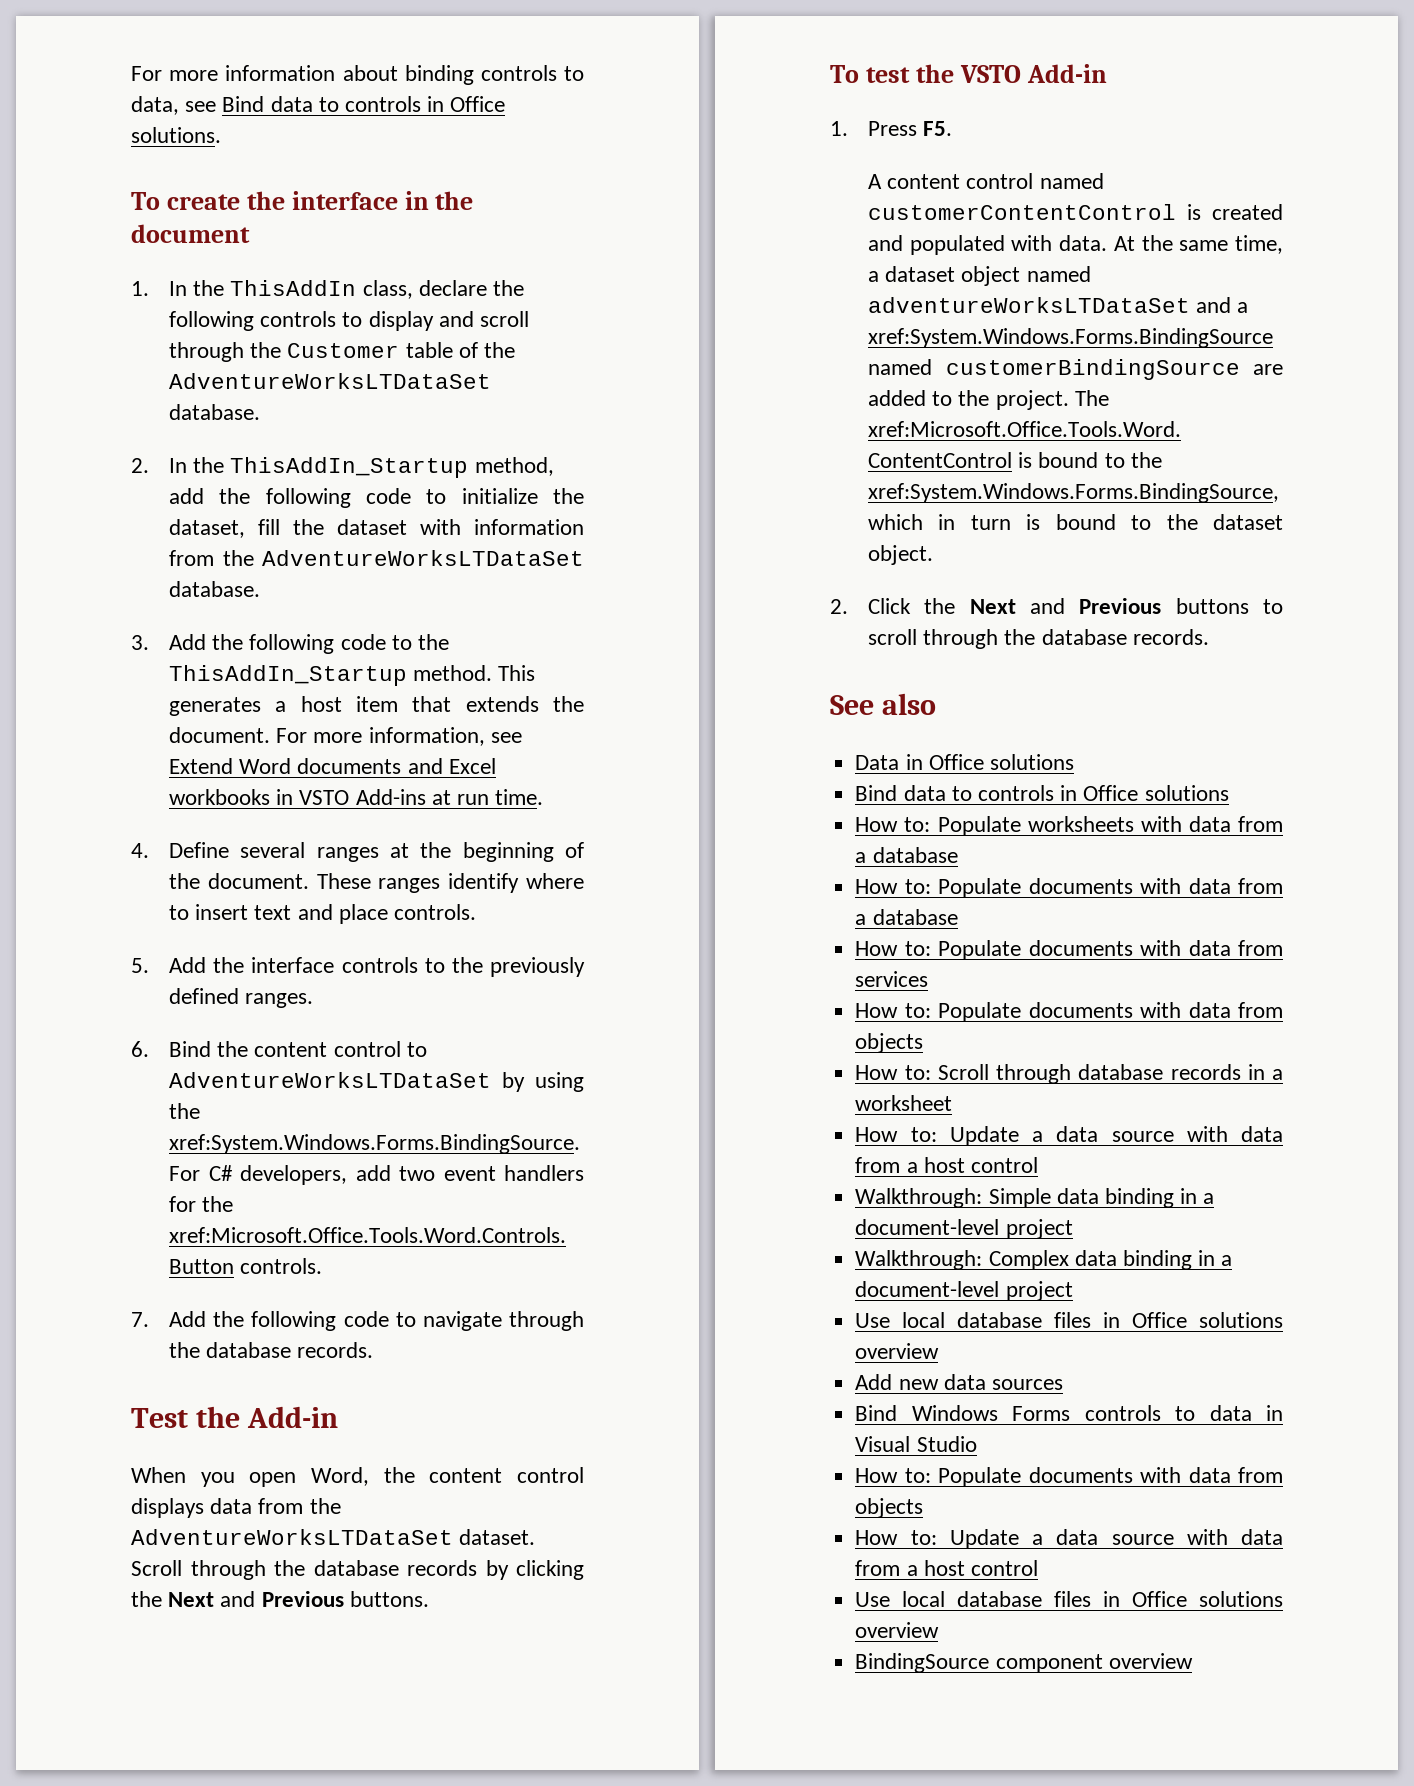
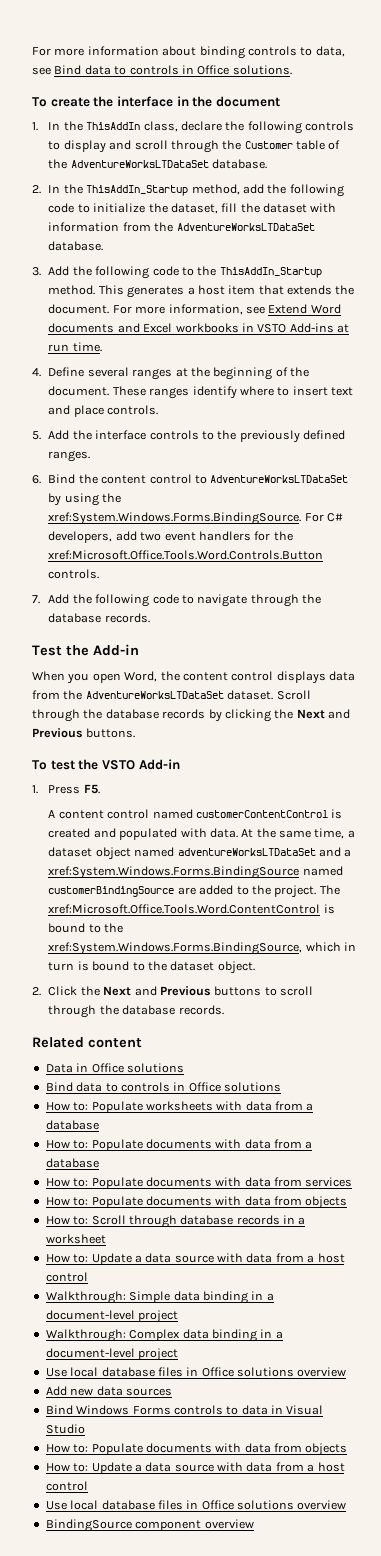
- See also
+ Related content

